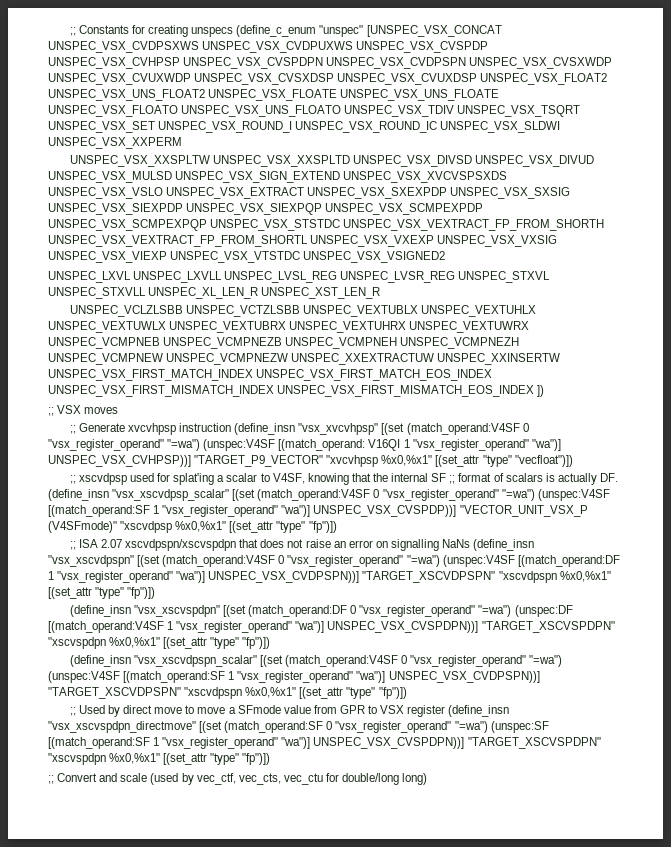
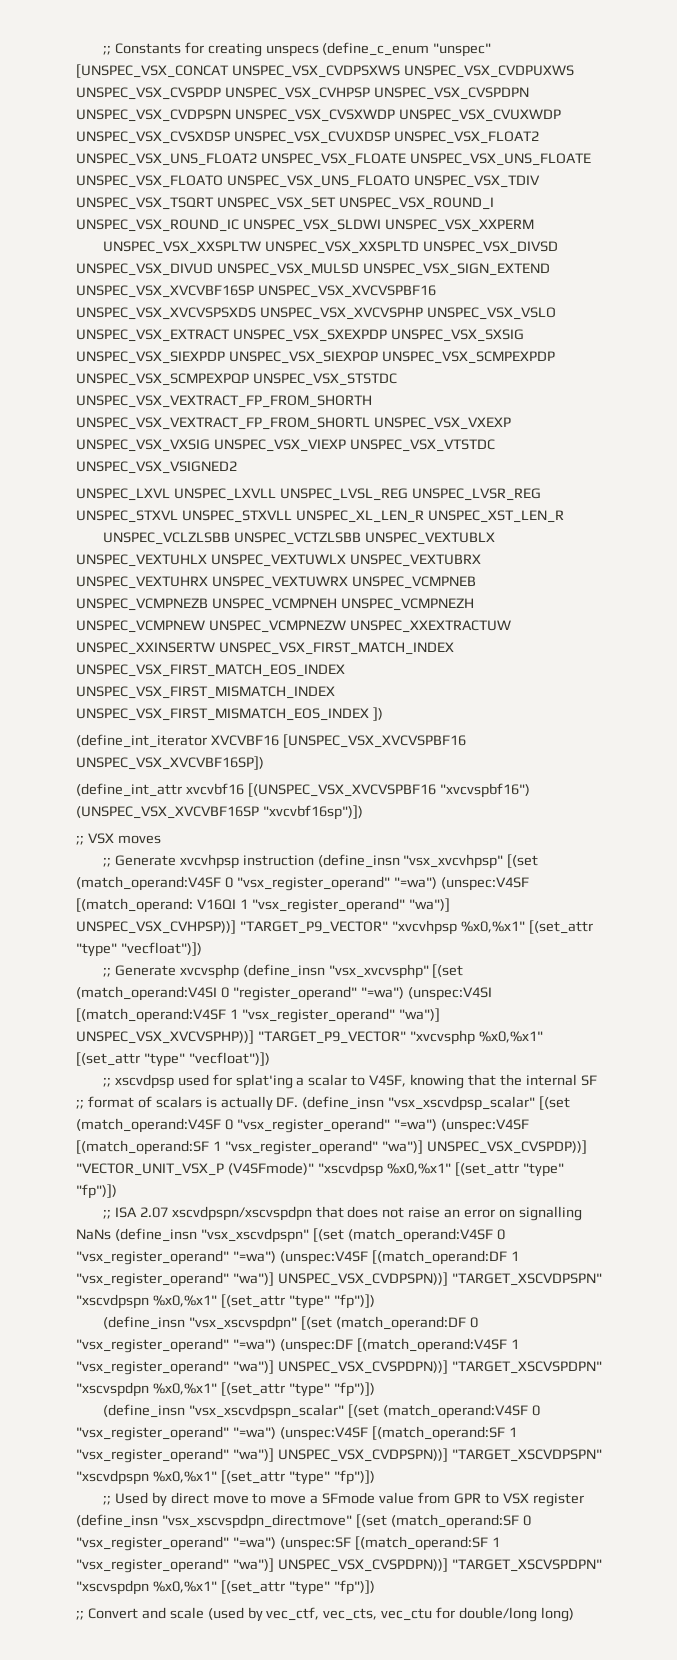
- UNSPEC_VSX_XXSPLTW UNSPEC_VSX_XXSPLTD UNSPEC_VSX_DIVSD UNSPEC_VSX_DIVUD UNSPEC_VSX_MULSD UNSPEC_VSX_SIGN_EXTEND UNSPEC_VSX_XVCVSPSXDS UNSPEC_VSX_VSLO UNSPEC_VSX_EXTRACT UNSPEC_VSX_SXEXPDP UNSPEC_VSX_SXSIG UNSPEC_VSX_SIEXPDP UNSPEC_VSX_SIEXPQP UNSPEC_VSX_SCMPEXPDP UNSPEC_VSX_SCMPEXPQP UNSPEC_VSX_STSTDC UNSPEC_VSX_VEXTRACT_FP_FROM_SHORTH UNSPEC_VSX_VEXTRACT_FP_FROM_SHORTL UNSPEC_VSX_VXEXP UNSPEC_VSX_VXSIG UNSPEC_VSX_VIEXP UNSPEC_VSX_VTSTDC UNSPEC_VSX_VSIGNED2
+ UNSPEC_VSX_XXSPLTW UNSPEC_VSX_XXSPLTD UNSPEC_VSX_DIVSD UNSPEC_VSX_DIVUD UNSPEC_VSX_MULSD UNSPEC_VSX_SIGN_EXTEND UNSPEC_VSX_XVCVBF16SP UNSPEC_VSX_XVCVSPBF16 UNSPEC_VSX_XVCVSPSXDS UNSPEC_VSX_XVCVSPHP UNSPEC_VSX_VSLO UNSPEC_VSX_EXTRACT UNSPEC_VSX_SXEXPDP UNSPEC_VSX_SXSIG UNSPEC_VSX_SIEXPDP UNSPEC_VSX_SIEXPQP UNSPEC_VSX_SCMPEXPDP UNSPEC_VSX_SCMPEXPQP UNSPEC_VSX_STSTDC UNSPEC_VSX_VEXTRACT_FP_FROM_SHORTH UNSPEC_VSX_VEXTRACT_FP_FROM_SHORTL UNSPEC_VSX_VXEXP UNSPEC_VSX_VXSIG UNSPEC_VSX_VIEXP UNSPEC_VSX_VTSTDC UNSPEC_VSX_VSIGNED2
+ (define_int_iterator XVCVBF16 [UNSPEC_VSX_XVCVSPBF16 UNSPEC_VSX_XVCVBF16SP])
+ (define_int_attr xvcvbf16 [(UNSPEC_VSX_XVCVSPBF16 "xvcvspbf16") (UNSPEC_VSX_XVCVBF16SP "xvcvbf16sp")])
+ ;; Generate xvcvsphp (define_insn "vsx_xvcvsphp" [(set (match_operand:V4SI 0 "register_operand" "=wa") (unspec:V4SI [(match_operand:V4SF 1 "vsx_register_operand" "wa")] UNSPEC_VSX_XVCVSPHP))] "TARGET_P9_VECTOR" "xvcvsphp %x0,%x1" [(set_attr "type" "vecfloat")])

